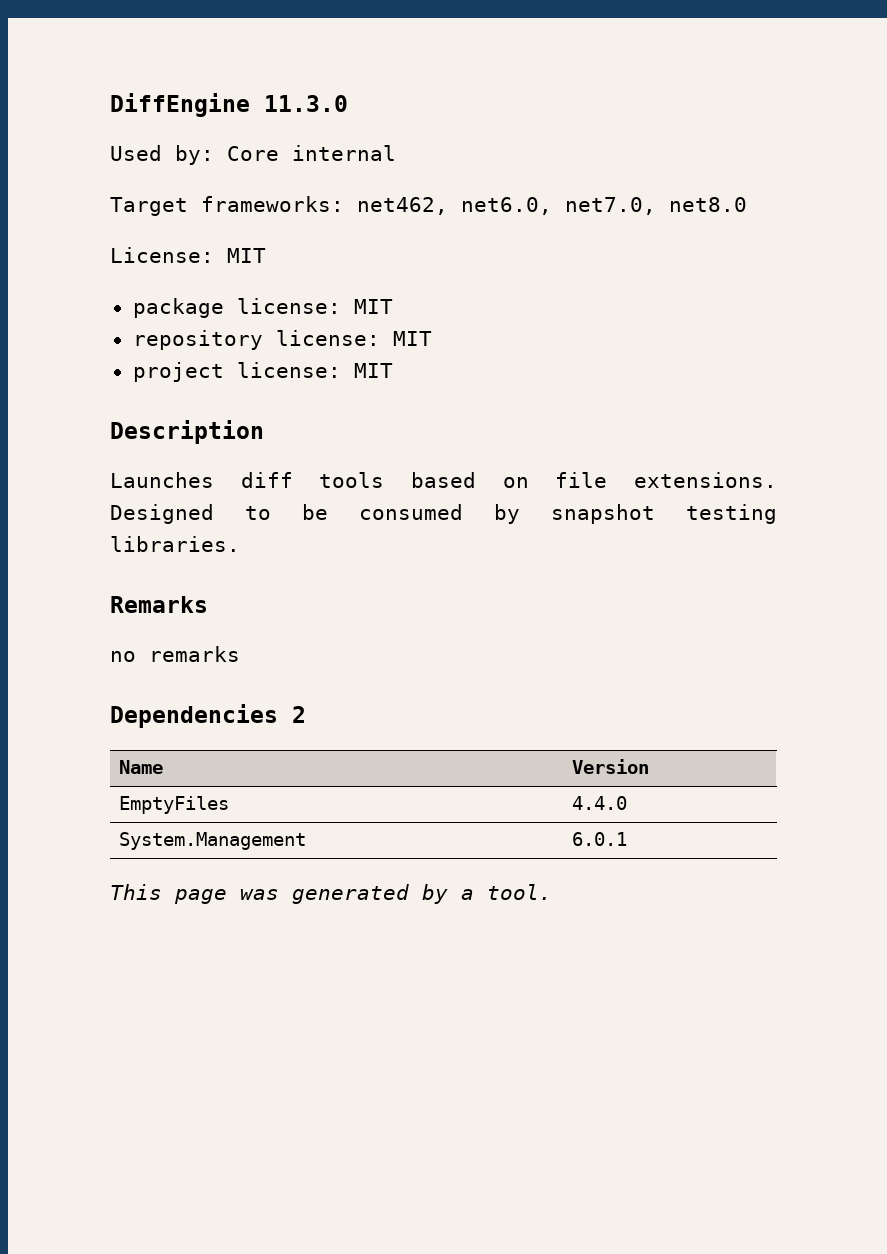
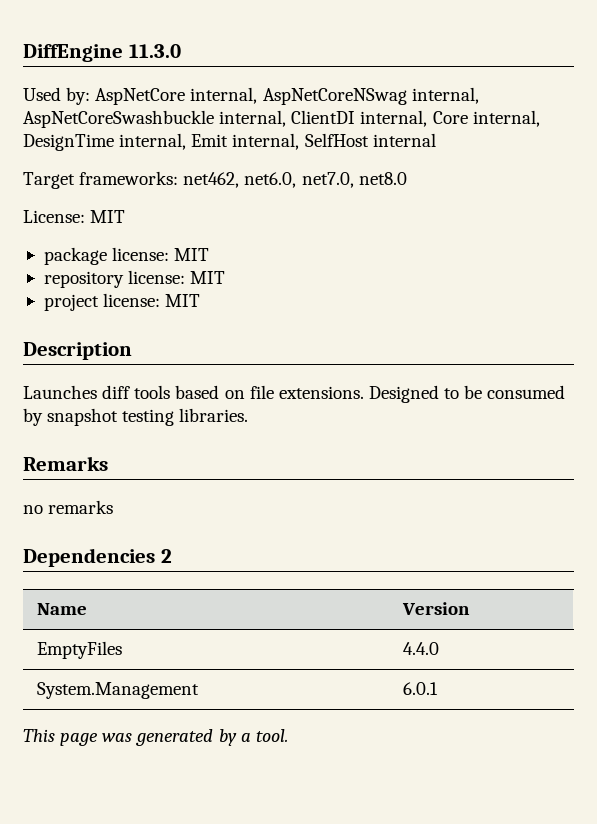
- Used by: Core internal
+ Used by: AspNetCore internal, AspNetCoreNSwag internal, AspNetCoreSwashbuckle internal, ClientDI internal, Core internal, DesignTime internal, Emit internal, SelfHost internal

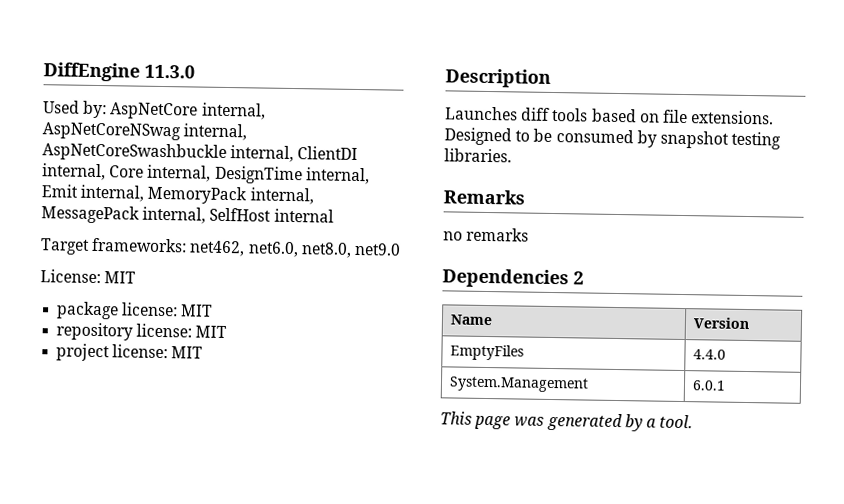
- Used by: AspNetCore internal, AspNetCoreNSwag internal, AspNetCoreSwashbuckle internal, ClientDI internal, Core internal, DesignTime internal, Emit internal, SelfHost internal
+ Used by: AspNetCore internal, AspNetCoreNSwag internal, AspNetCoreSwashbuckle internal, ClientDI internal, Core internal, DesignTime internal, Emit internal, MemoryPack internal, MessagePack internal, SelfHost internal
- Target frameworks: net462, net6.0, net7.0, net8.0
+ Target frameworks: net462, net6.0, net8.0, net9.0

